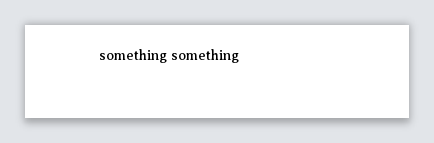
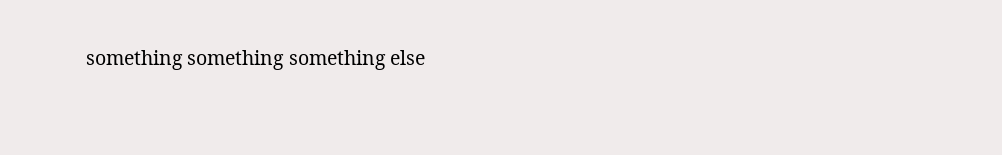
- something something
+ something something something else

